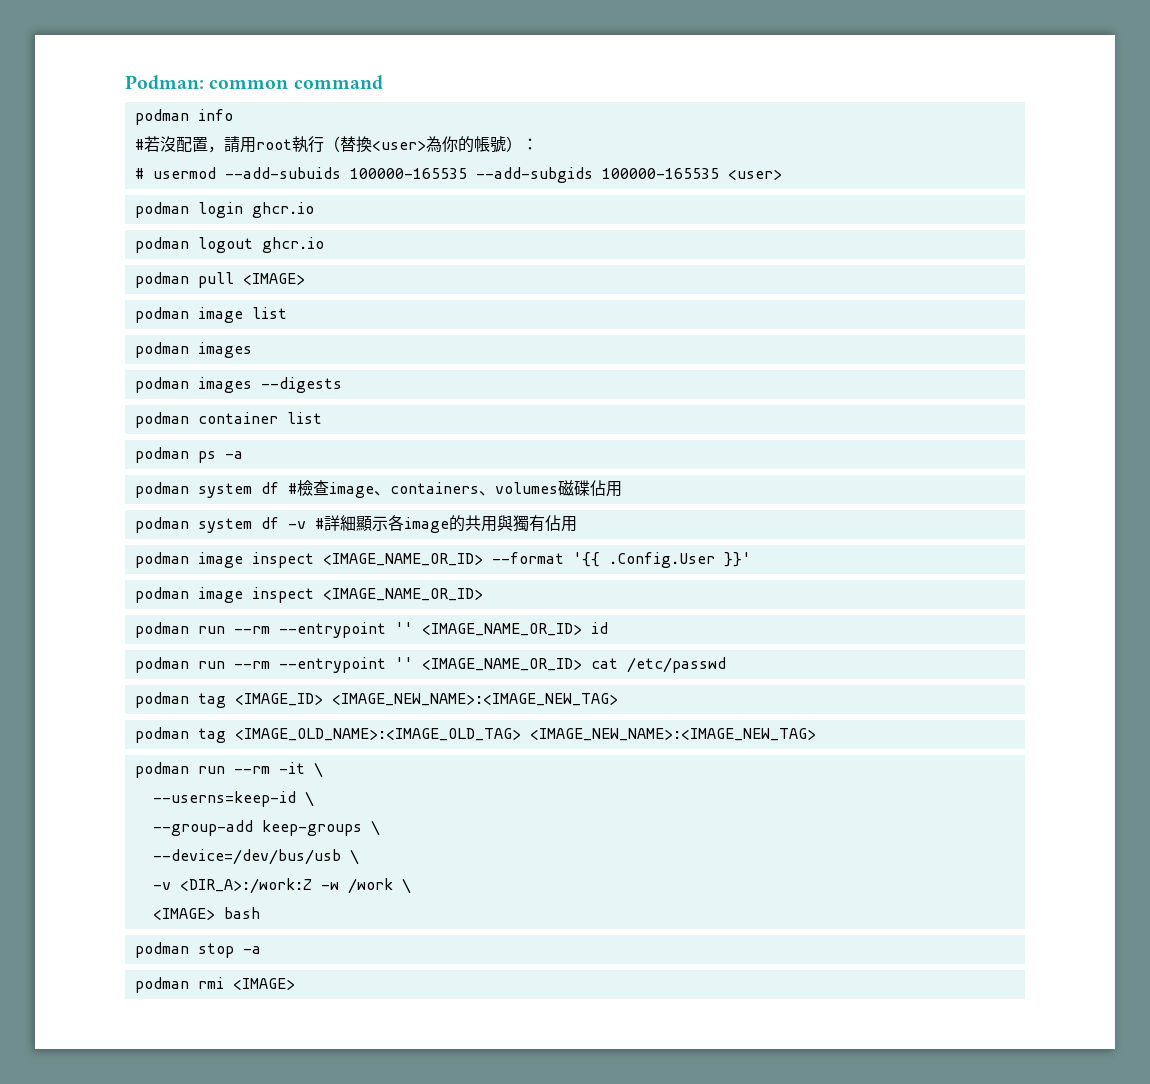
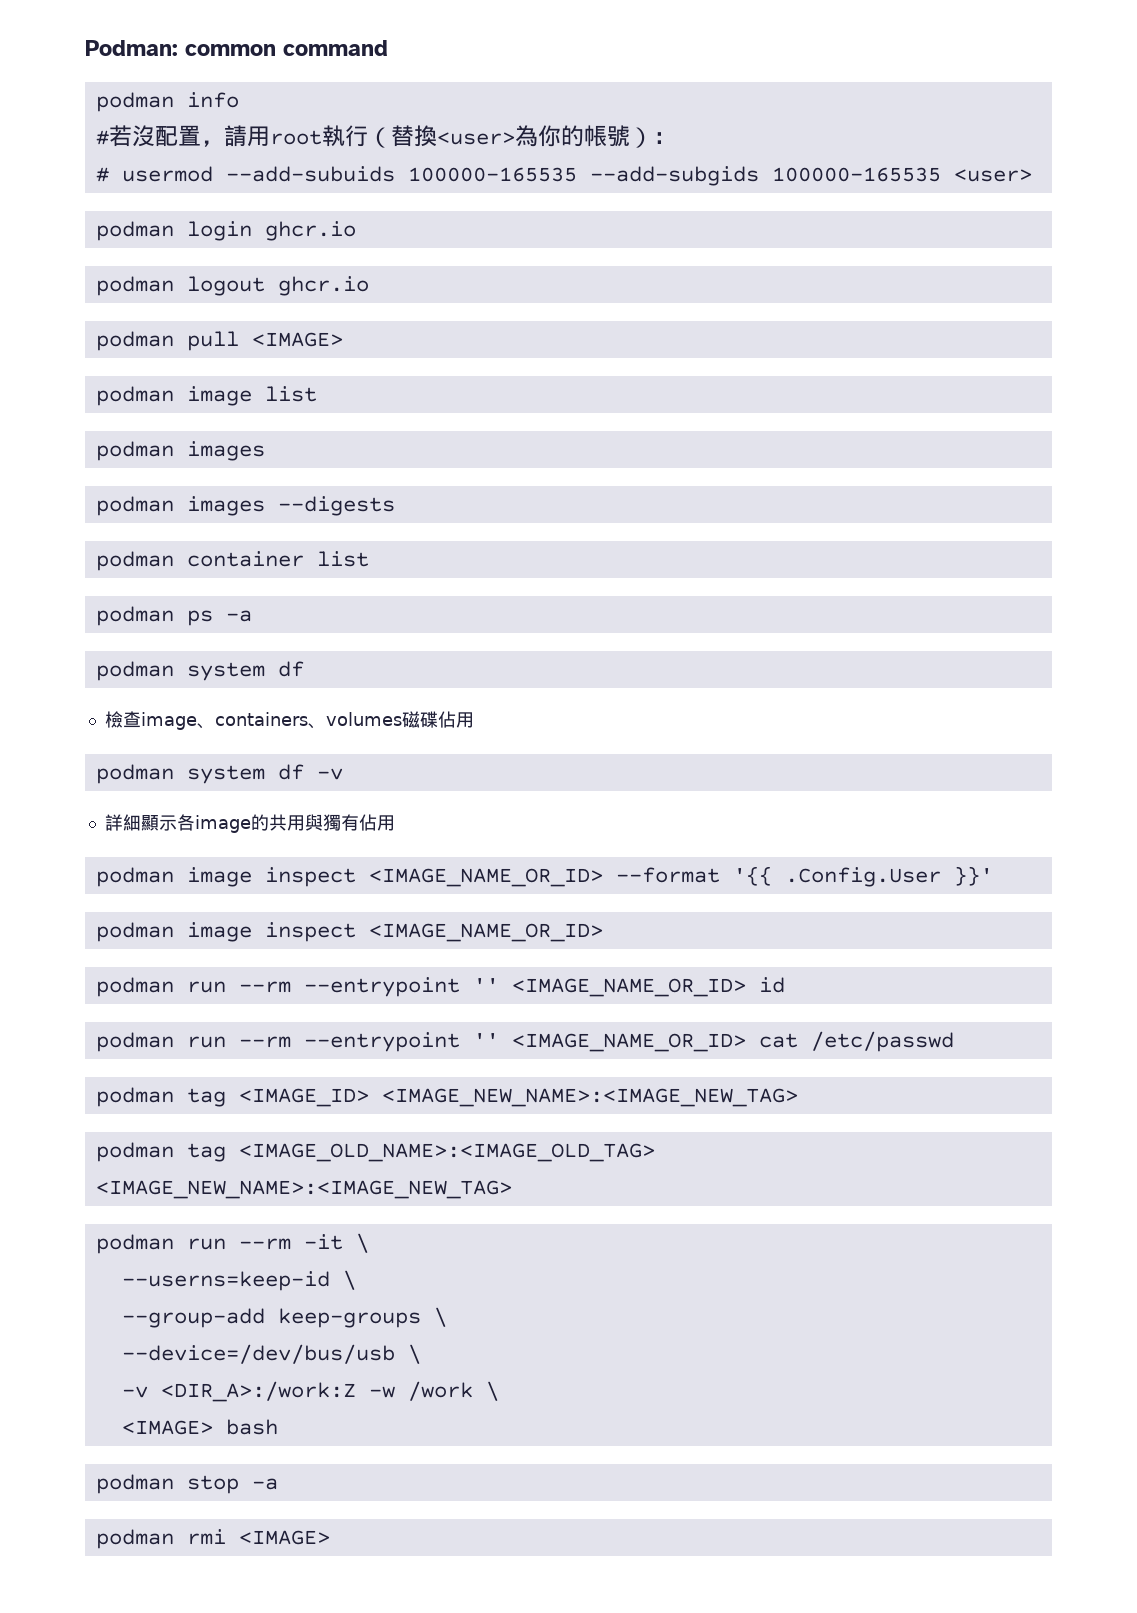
  podman ps -a
- podman system df #檢查image、containers、volumes磁碟佔用
+ podman system df
+ 檢查image、containers、volumes磁碟佔用
- podman system df -v #詳細顯示各image的共用與獨有佔用
+ podman system df -v
+ 詳細顯示各image的共用與獨有佔用

